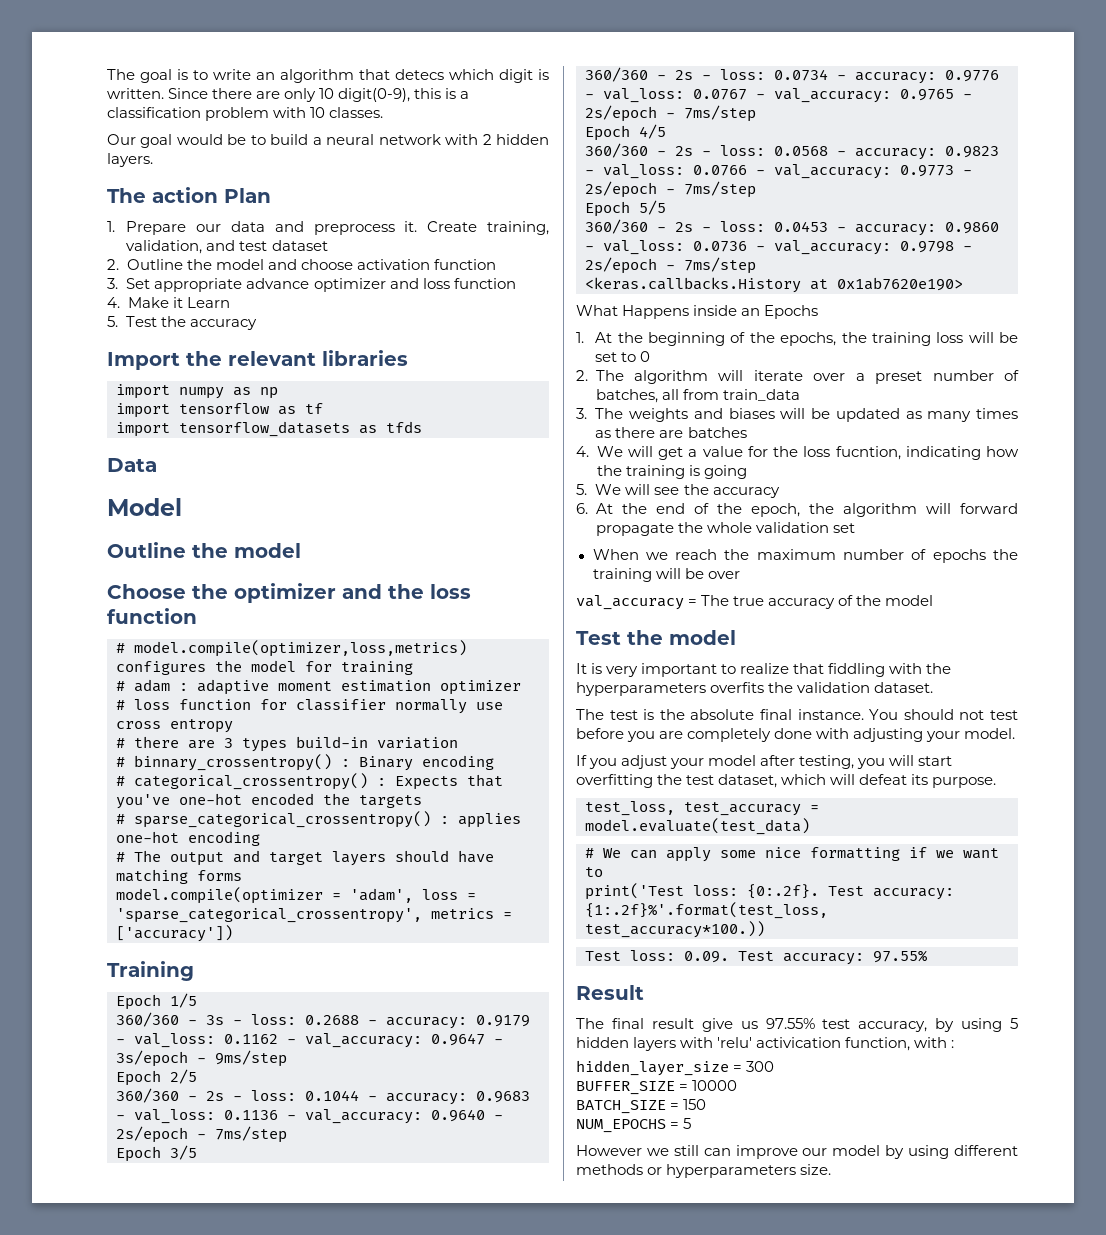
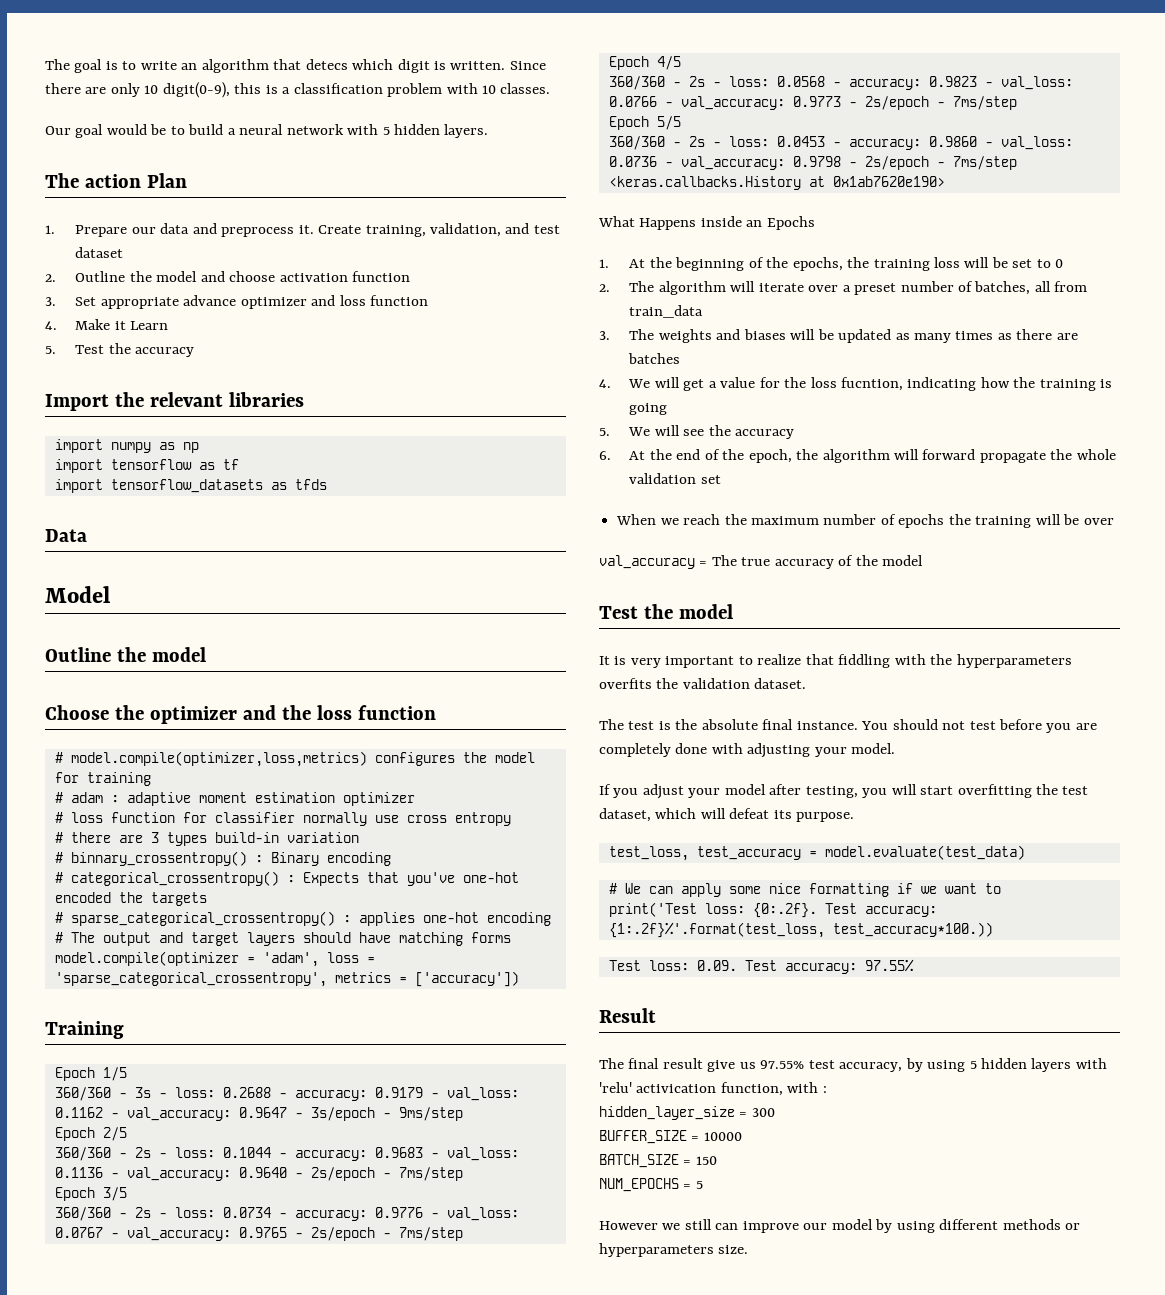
- Our goal would be to build a neural network with 2 hidden layers.
+ Our goal would be to build a neural network with 5 hidden layers.

